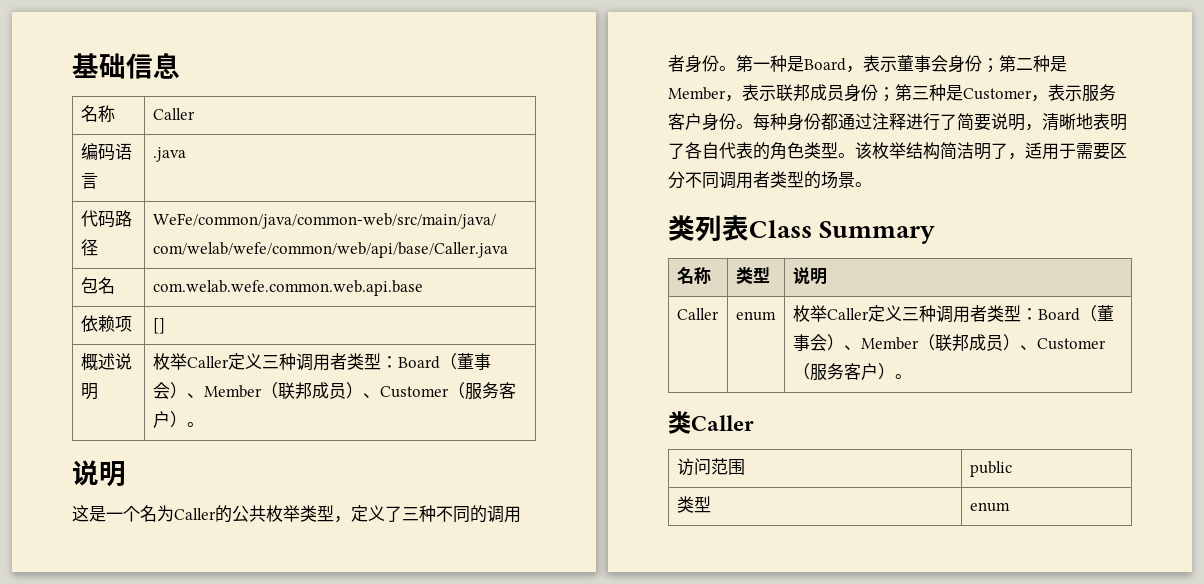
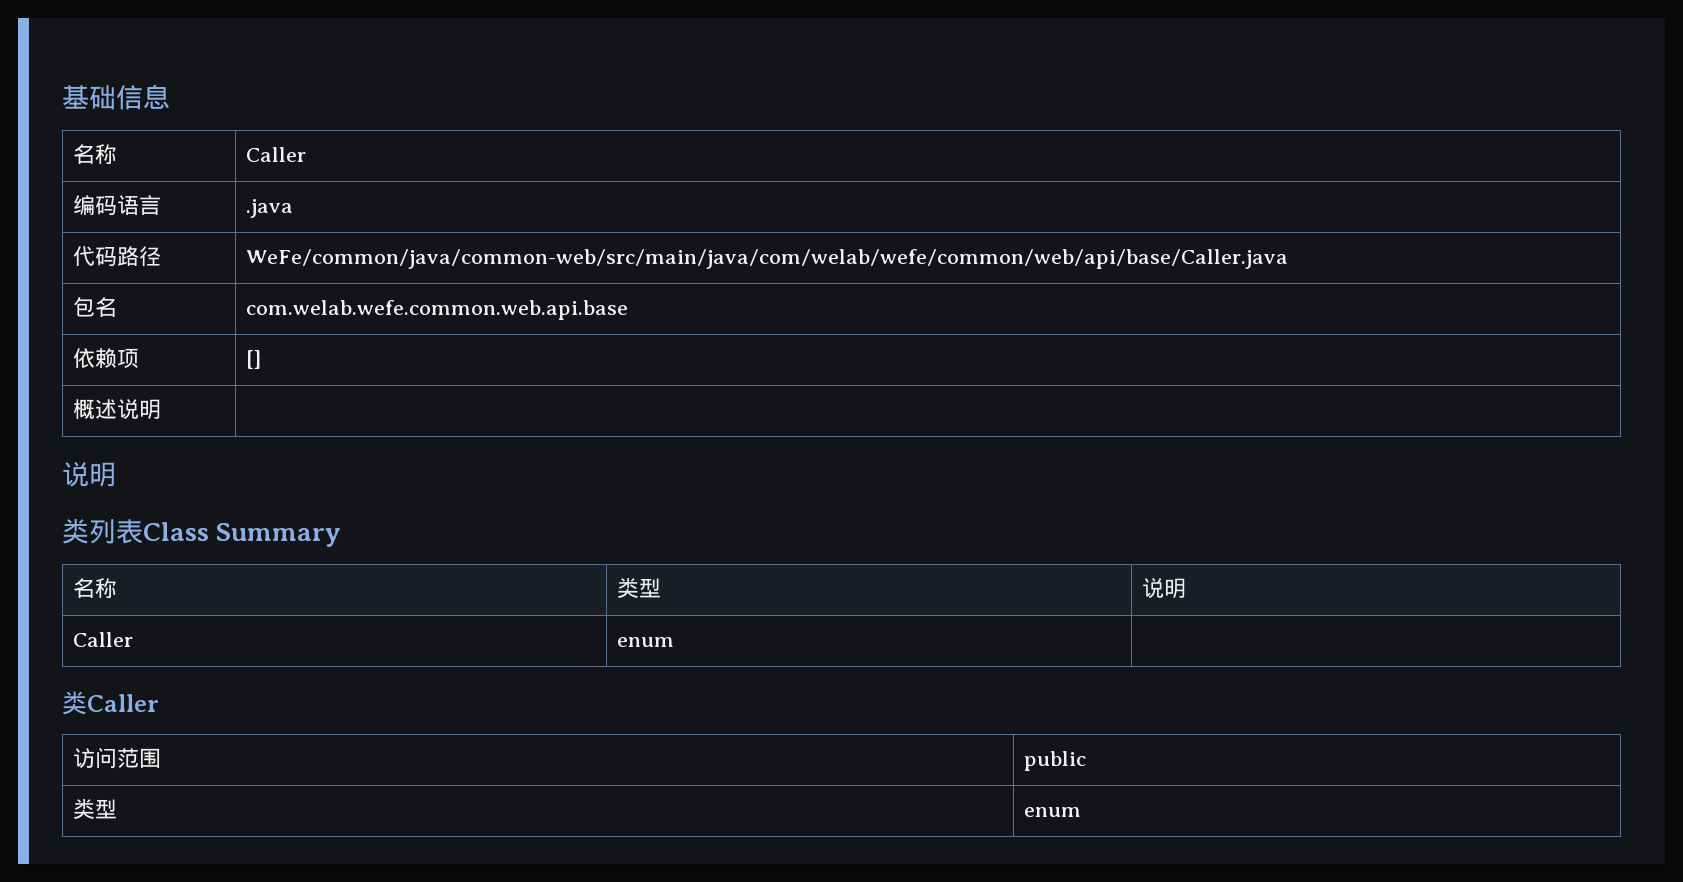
- 概述说明 | 枚举Caller定义三种调用者类型：Board（董事会）、Member（联邦成员）、Customer（服务客户）。
+ 概述说明 |
  说明
- 这是一个名为Caller的公共枚举类型，定义了三种不同的调用者身份。第一种是Board，表示董事会身份；第二种是Member，表示联邦成员身份；第三种是Customer，表示服务客户身份。每种身份都通过注释进行了简要说明，清晰地表明了各自代表的角色类型。该枚举结构简洁明了，适用于需要区分不同调用者类型的场景。
- Caller | enum | 枚举Caller定义三种调用者类型：Board（董事会）、Member（联邦成员）、Customer（服务客户）。
+ Caller | enum |

